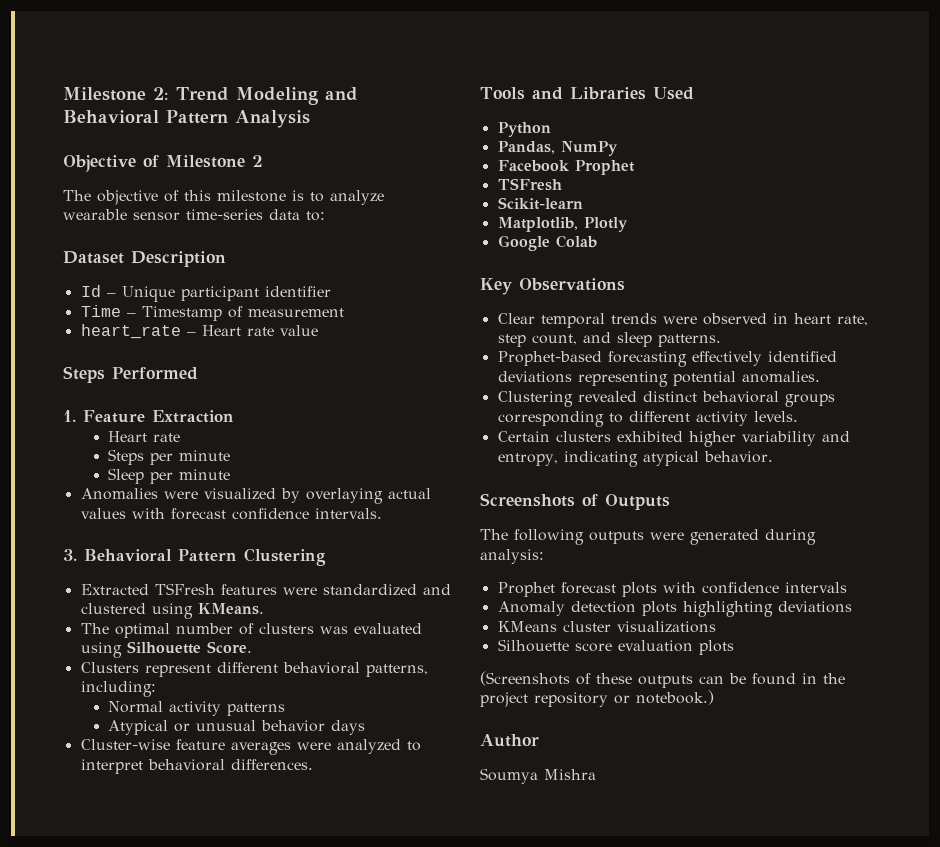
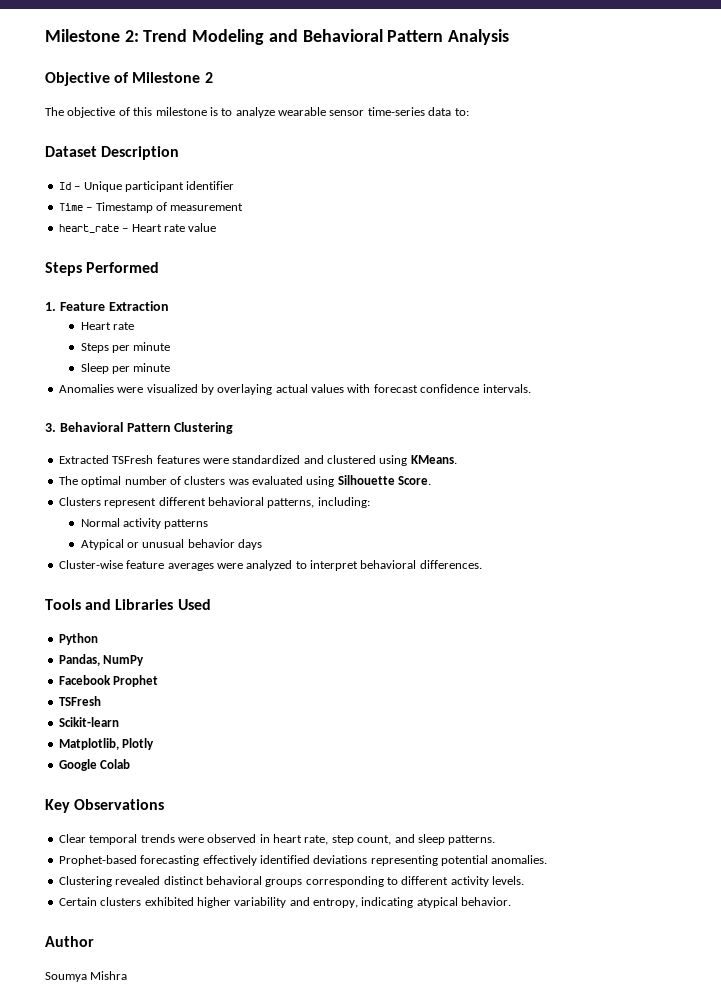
- Screenshots of Outputs
- The following outputs were generated during analysis:
- Prophet forecast plots with confidence intervals
- Anomaly detection plots highlighting deviations
- KMeans cluster visualizations
- Silhouette score evaluation plots
- (Screenshots of these outputs can be found in the project repository or notebook.)

